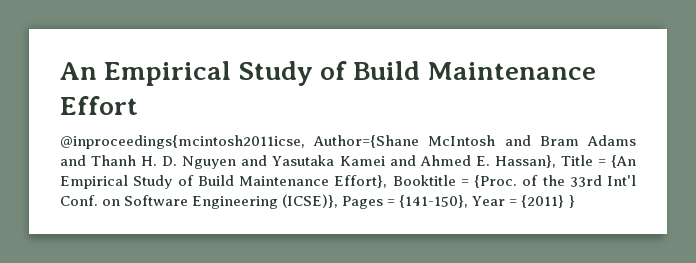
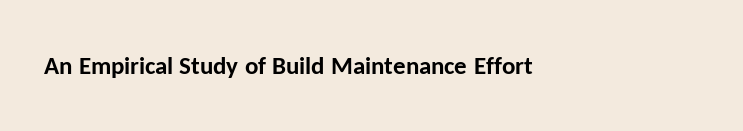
- @inproceedings{mcintosh2011icse, Author={Shane McIntosh and Bram Adams and Thanh H. D. Nguyen and Yasutaka Kamei and Ahmed E. Hassan}, Title = {An Empirical Study of Build Maintenance Effort}, Booktitle = {Proc. of the 33rd Int'l Conf. on Software Engineering (ICSE)}, Pages = {141-150}, Year = {2011} }

